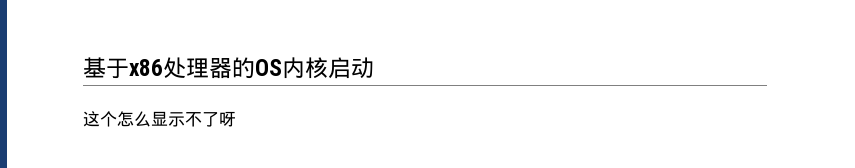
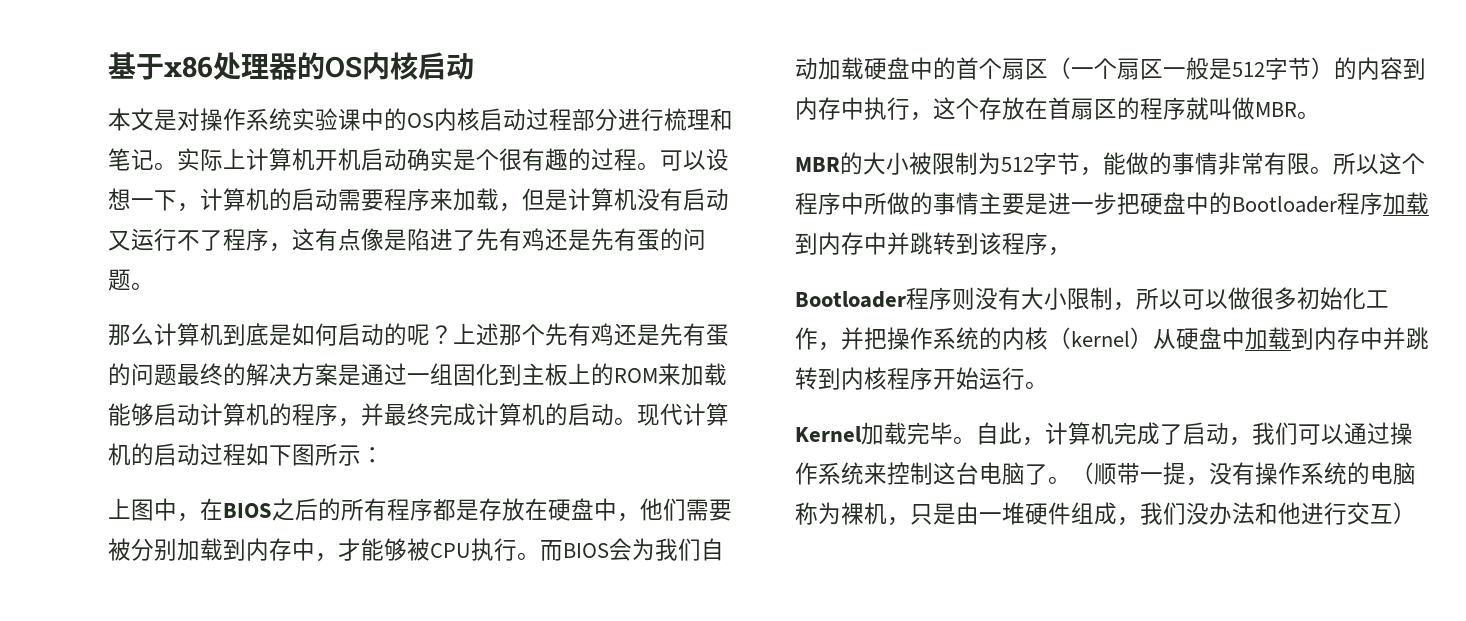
- 这个怎么显示不了呀
+ 本文是对操作系统实验课中的OS内核启动过程部分进行梳理和笔记。实际上计算机开机启动确实是个很有趣的过程。可以设想一下，计算机的启动需要程序来加载，但是计算机没有启动又运行不了程序，这有点像是陷进了先有鸡还是先有蛋的问题。
+ 那么计算机到底是如何启动的呢？上述那个先有鸡还是先有蛋的问题最终的解决方案是通过一组固化到主板上的ROM来加载能够启动计算机的程序，并最终完成计算机的启动。现代计算机的启动过程如下图所示：
+ 上图中，在BIOS之后的所有程序都是存放在硬盘中，他们需要被分别加载到内存中，才能够被CPU执行。而BIOS会为我们自动加载硬盘中的首个扇区（一个扇区一般是512字节）的内容到内存中执行，这个存放在首扇区的程序就叫做MBR。
+ MBR的大小被限制为512字节，能做的事情非常有限。所以这个程序中所做的事情主要是进一步把硬盘中的Bootloader程序加载到内存中并跳转到该程序，
+ Bootloader程序则没有大小限制，所以可以做很多初始化工作，并把操作系统的内核（kernel）从硬盘中加载到内存中并跳转到内核程序开始运行。
+ Kernel加载完毕。自此，计算机完成了启动，我们可以通过操作系统来控制这台电脑了。（顺带一提，没有操作系统的电脑称为裸机，只是由一堆硬件组成，我们没办法和他进行交互）

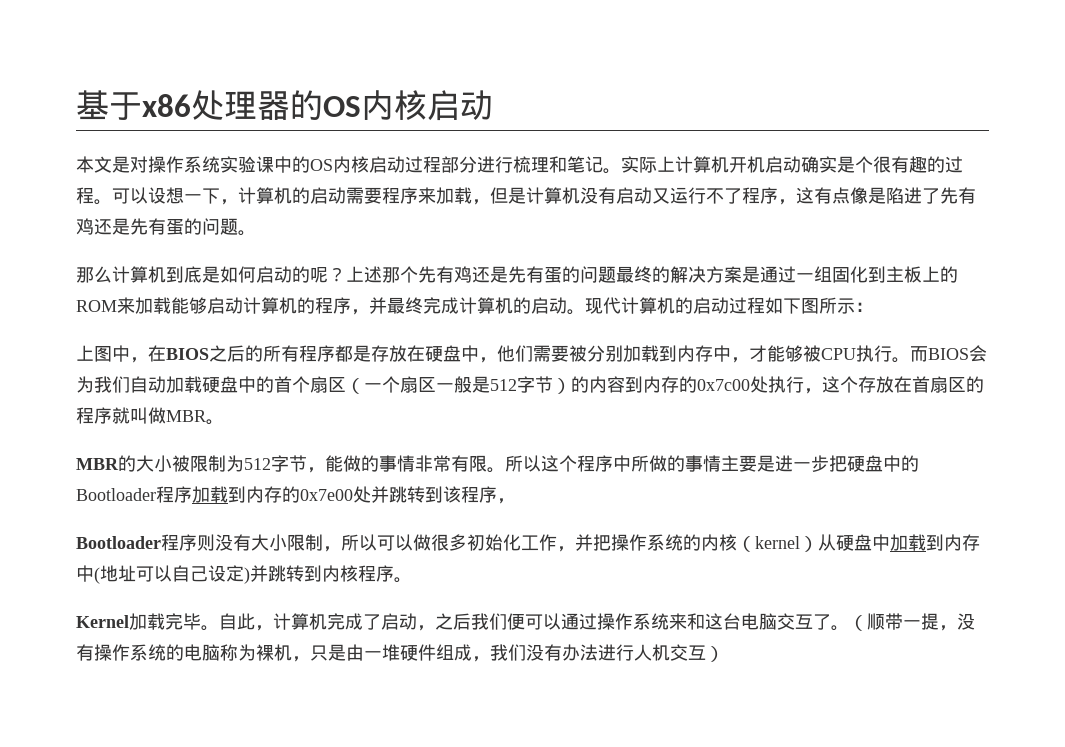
- 而BIOS会为我们自动加载硬盘中的首个扇区（一个扇区一般是512字节）的内容到内存中执行，这个存放在首扇区的程序就叫做MBR。
+ 而BIOS会为我们自动加载硬盘中的首个扇区（一个扇区一般是512字节）的内容到内存的0x7c00处执行，这个存放在首扇区的程序就叫做MBR。
- 所以这个程序中所做的事情主要是进一步把硬盘中的Bootloader程序加载到内存中并跳转到该程序，
+ 所以这个程序中所做的事情主要是进一步把硬盘中的Bootloader程序加载到内存的0x7e00处并跳转到该程序，
- Bootloader程序则没有大小限制，所以可以做很多初始化工作，并把操作系统的内核（kernel）从硬盘中加载到内存中并跳转到内核程序开始运行。
+ Bootloader程序则没有大小限制，所以可以做很多初始化工作，并把操作系统的内核（kernel）从硬盘中加载到内存中(地址可以自己设定)并跳转到内核程序。
- 自此，计算机完成了启动，我们可以通过操作系统来控制这台电脑了。
+ 自此，计算机完成了启动，之后我们便可以通过操作系统来和这台电脑交互了。
- （顺带一提，没有操作系统的电脑称为裸机，只是由一堆硬件组成，我们没办法和他进行交互）
+ （顺带一提，没有操作系统的电脑称为裸机，只是由一堆硬件组成，我们没有办法进行人机交互）

